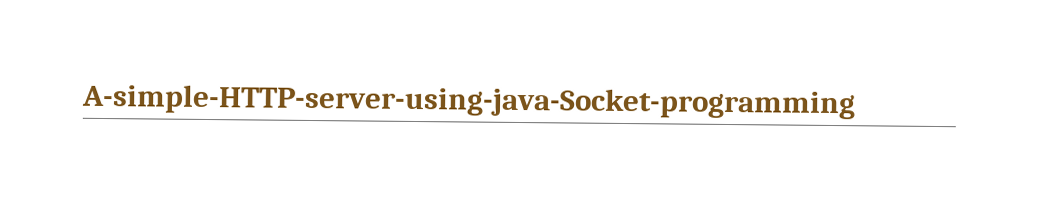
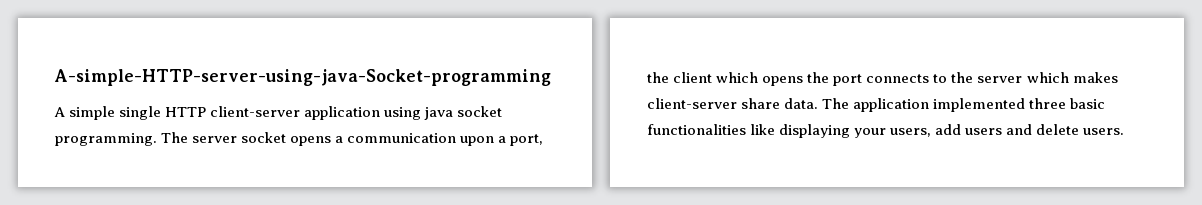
+ A simple single HTTP client-server application using java socket programming. The server socket opens a communication upon a port, the client which opens the port connects to the server which makes client-server share data. The application implemented three basic functionalities like displaying your users, add users and delete users.

